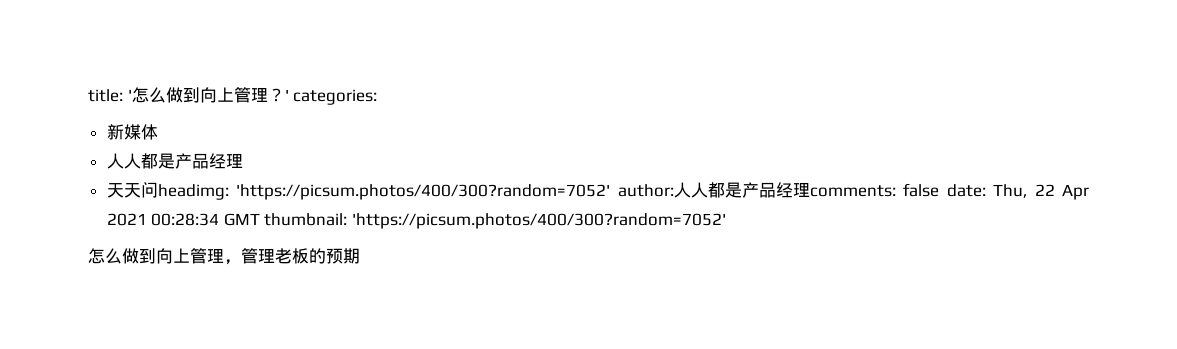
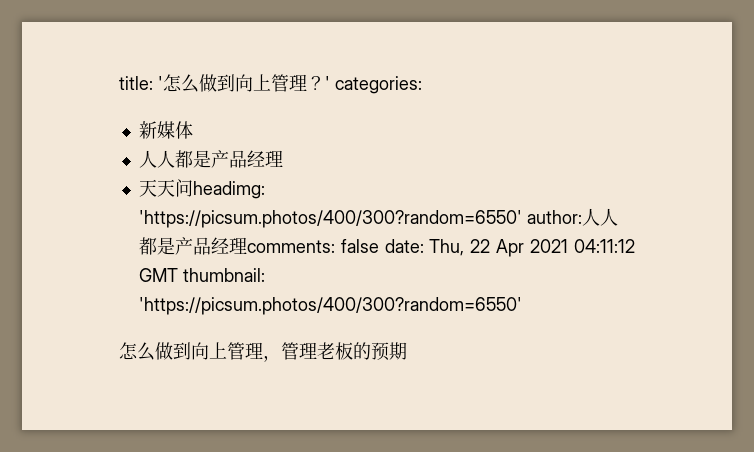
- 天天问headimg: 'https://picsum.photos/400/300?random=7052' author:人人都是产品经理comments: false date: Thu, 22 Apr 2021 00:28:34 GMT thumbnail: 'https://picsum.photos/400/300?random=7052'
+ 天天问headimg: 'https://picsum.photos/400/300?random=6550' author:人人都是产品经理comments: false date: Thu, 22 Apr 2021 04:11:12 GMT thumbnail: 'https://picsum.photos/400/300?random=6550'

